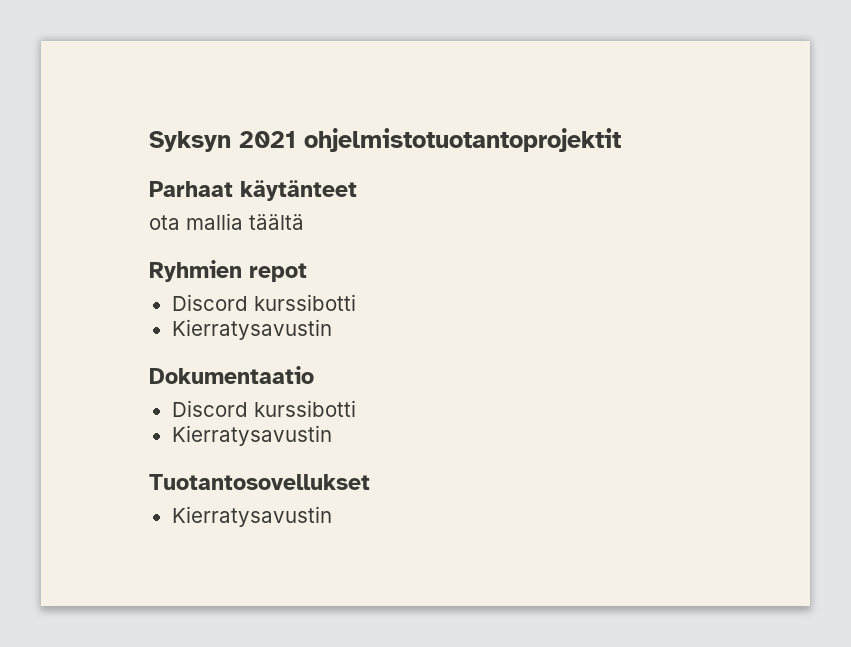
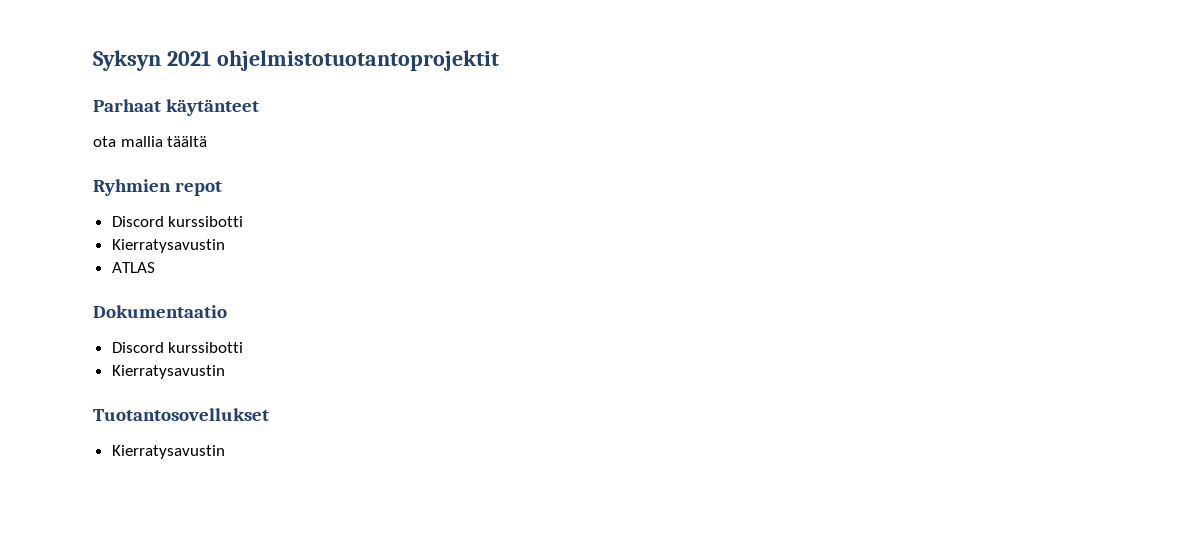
+ ATLAS

